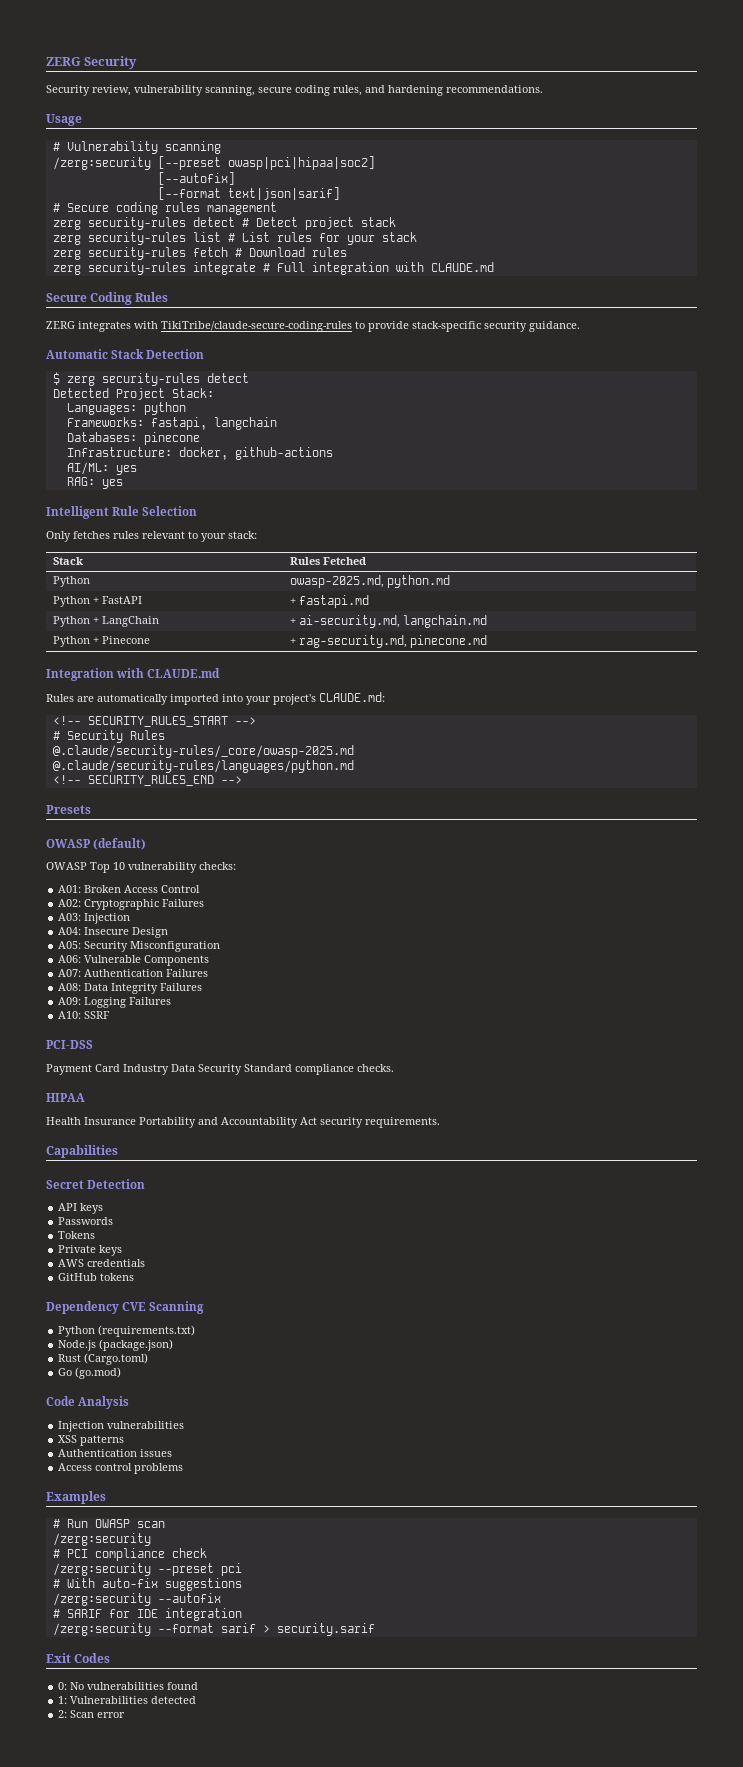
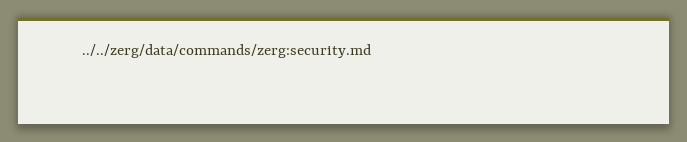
- ZERG Security
- Security review, vulnerability scanning, secure coding rules, and hardening recommendations.
- Usage
- # Vulnerability scanning
- /zerg:security [--preset owasp|pci|hipaa|soc2]
- [--autofix]
- [--format text|json|sarif]
- # Secure coding rules management
- zerg security-rules detect # Detect project stack
- zerg security-rules list # List rules for your stack
- zerg security-rules fetch # Download rules
- zerg security-rules integrate # Full integration with CLAUDE.md
- Secure Coding Rules
- ZERG integrates with TikiTribe/claude-secure-coding-rules to provide stack-specific security guidance.
- Automatic Stack Detection
- $ zerg security-rules detect
- Detected Project Stack:
- Languages: python
- Frameworks: fastapi, langchain
- Databases: pinecone
- Infrastructure: docker, github-actions
- AI/ML: yes
- RAG: yes
- Intelligent Rule Selection
- Only fetches rules relevant to your stack:
- Stack | Rules Fetched
- Python | owasp-2025.md, python.md
- Python + FastAPI | + fastapi.md
- Python + LangChain | + ai-security.md, langchain.md
- Python + Pinecone | + rag-security.md, pinecone.md
- Integration with CLAUDE.md
- Rules are automatically imported into your project's CLAUDE.md:
- <!-- SECURITY_RULES_START -->
- # Security Rules
- @.claude/security-rules/_core/owasp-2025.md
- @.claude/security-rules/languages/python.md
- <!-- SECURITY_RULES_END -->
- Presets
- OWASP (default)
- OWASP Top 10 vulnerability checks:
- A01: Broken Access Control
- A02: Cryptographic Failures
- A03: Injection
- A04: Insecure Design
- A05: Security Misconfiguration
- A06: Vulnerable Components
- A07: Authentication Failures
- A08: Data Integrity Failures
- A09: Logging Failures
- A10: SSRF
- PCI-DSS
- Payment Card Industry Data Security Standard compliance checks.
- HIPAA
- Health Insurance Portability and Accountability Act security requirements.
- Capabilities
- Secret Detection
- API keys
- Passwords
- Tokens
- Private keys
- AWS credentials
- GitHub tokens
- Dependency CVE Scanning
- Python (requirements.txt)
- Node.js (package.json)
- Rust (Cargo.toml)
- Go (go.mod)
- Code Analysis
- Injection vulnerabilities
- XSS patterns
- Authentication issues
- Access control problems
- Examples
- # Run OWASP scan
- /zerg:security
- # PCI compliance check
- /zerg:security --preset pci
- # With auto-fix suggestions
- /zerg:security --autofix
- # SARIF for IDE integration
- /zerg:security --format sarif > security.sarif
- Exit Codes
- 0: No vulnerabilities found
- 1: Vulnerabilities detected
- 2: Scan error
+ ../../zerg/data/commands/zerg:security.md

